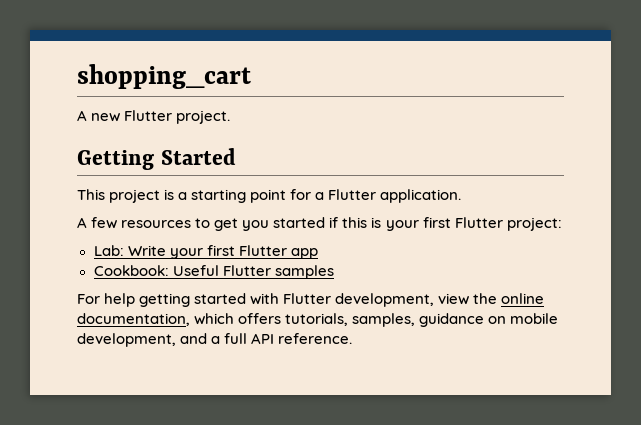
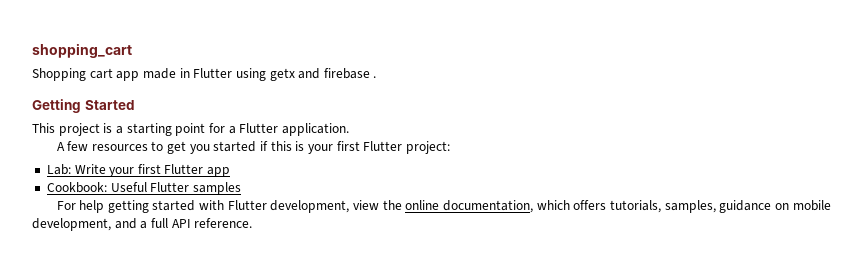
- A new Flutter project.
+ Shopping cart app made in Flutter using getx and firebase .

